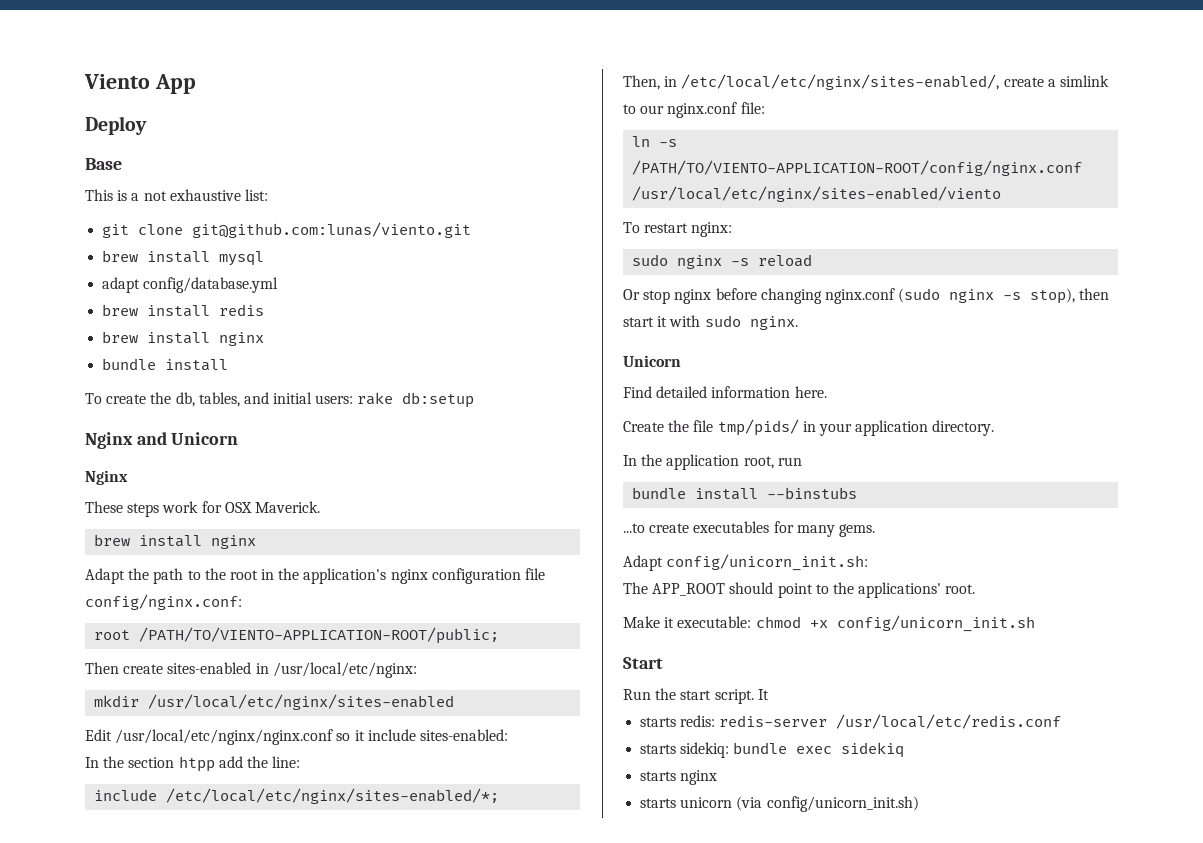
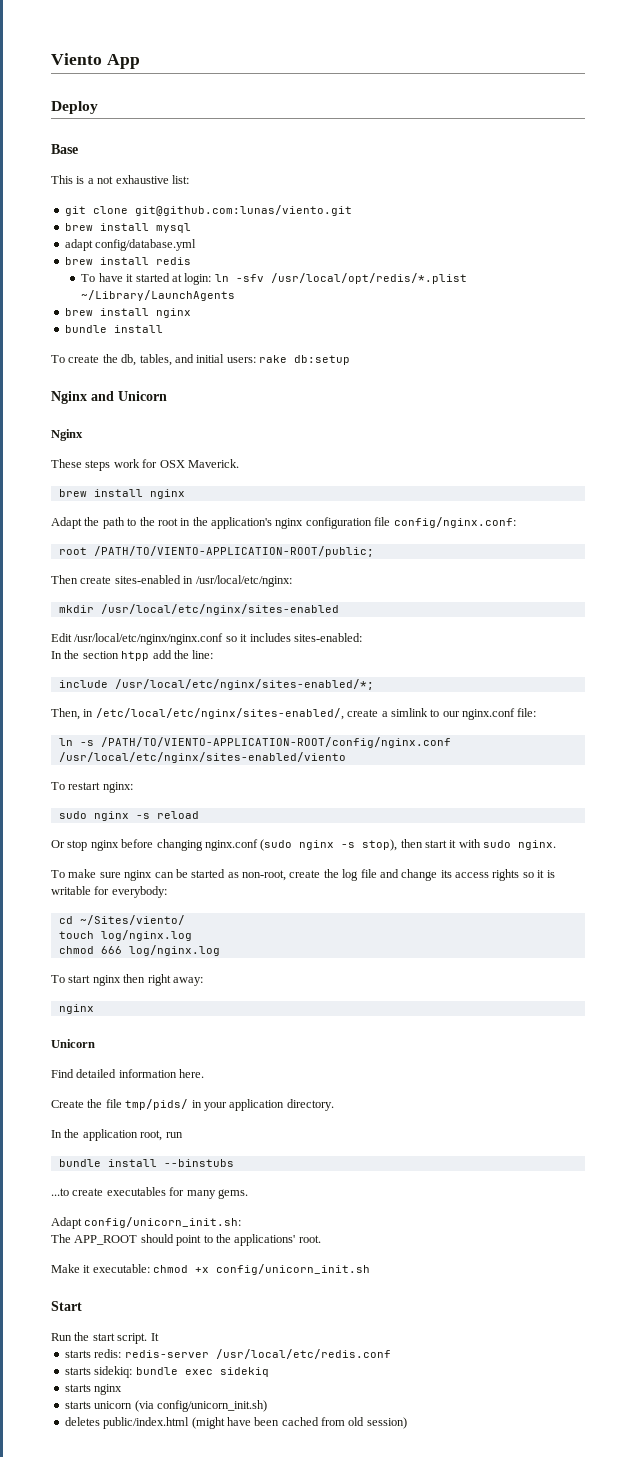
+ To have it started at login: ln -sfv /usr/local/opt/redis/*.plist ~/Library/LaunchAgents
- Edit /usr/local/etc/nginx/nginx.conf so it include sites-enabled:
+ Edit /usr/local/etc/nginx/nginx.conf so it includes sites-enabled:
- include /etc/local/etc/nginx/sites-enabled/*;
+ include /usr/local/etc/nginx/sites-enabled/*;
+ To make sure nginx can be started as non-root, create the log file and change its access rights so it is writable for everybody:
+ cd ~/Sites/viento/
+ touch log/nginx.log
+ chmod 666 log/nginx.log
+ To start nginx then right away:
+ nginx
+ deletes public/index.html (might have been cached from old session)

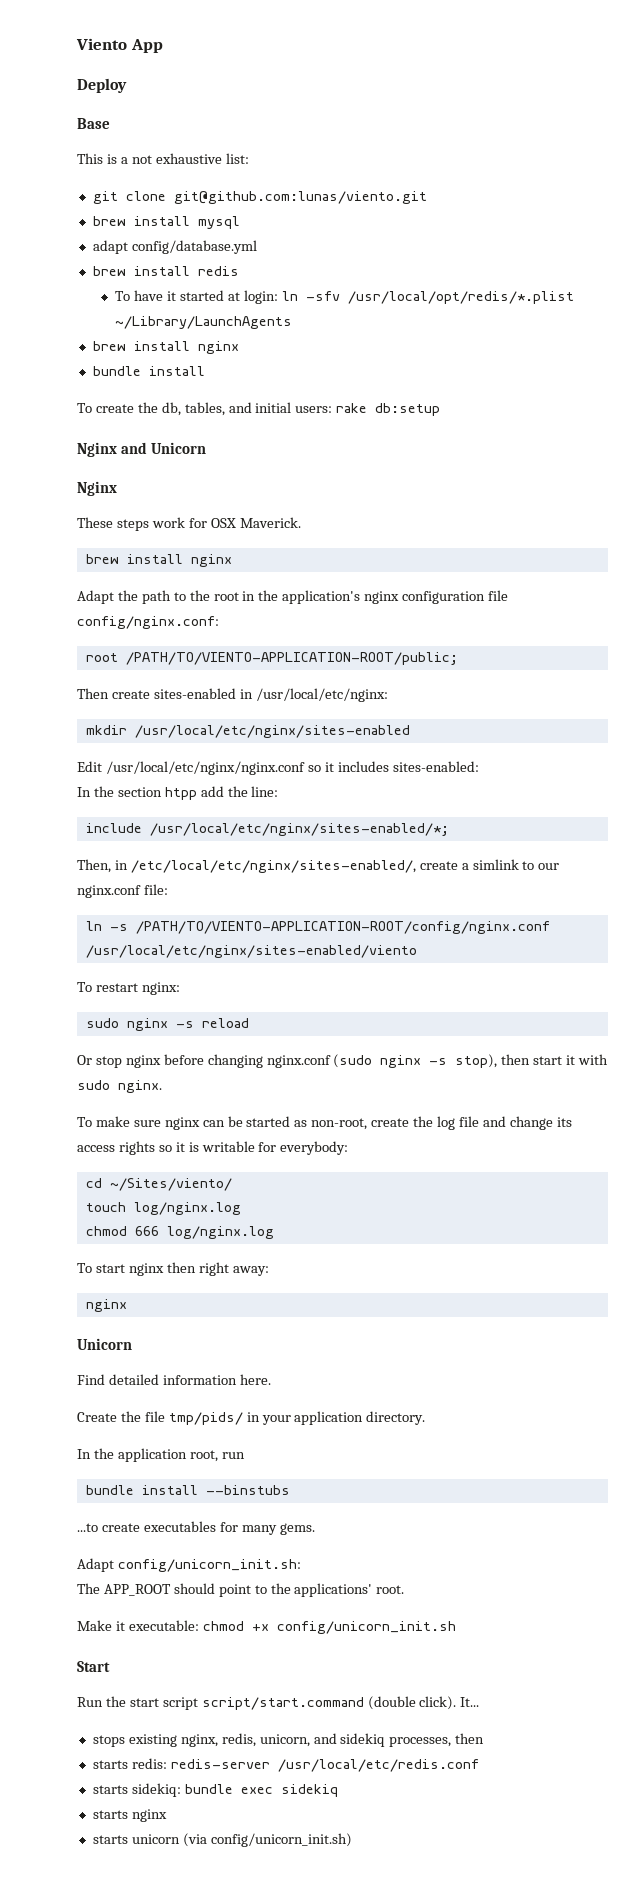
- Run the start script. It
+ Run the start script script/start.command (double click). It...
+ stops existing nginx, redis, unicorn, and sidekiq processes, then
- deletes public/index.html (might have been cached from old session)

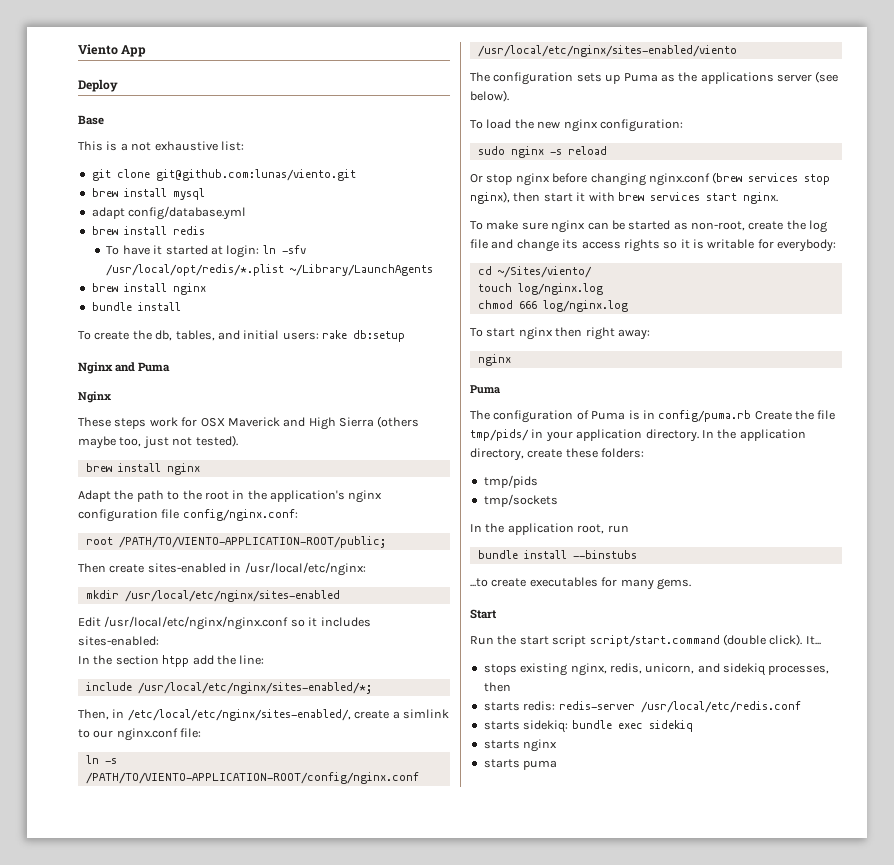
- Nginx and Unicorn
+ Nginx and Puma
- These steps work for OSX Maverick.
+ These steps work for OSX Maverick and High Sierra (others maybe too, just not tested).
- To restart nginx:
+ The configuration sets up Puma as the applications server (see below).
+ To load the new nginx configuration:
- Or stop nginx before changing nginx.conf (sudo nginx -s stop), then start it with sudo nginx.
+ Or stop nginx before changing nginx.conf (brew services stop nginx), then start it with brew services start nginx.
  To start nginx then right away:
  nginx
- Unicorn
- Find detailed information here.
- Create the file tmp/pids/ in your application directory.
+ Puma
+ The configuration of Puma is in config/puma.rb Create the file tmp/pids/ in your application directory. In the application directory, create these folders:
+ tmp/pids
+ tmp/sockets
- Adapt config/unicorn_init.sh:
- The APP_ROOT should point to the applications' root.
- Make it executable: chmod +x config/unicorn_init.sh
- starts unicorn (via config/unicorn_init.sh)
+ starts puma

